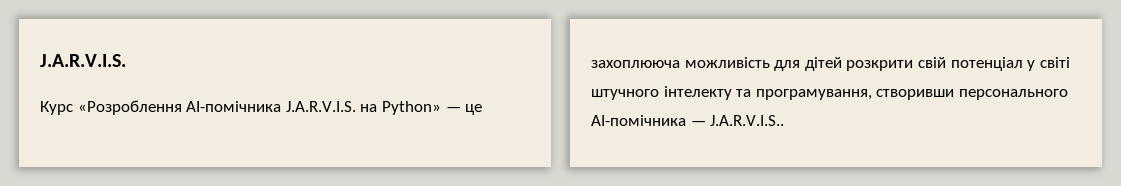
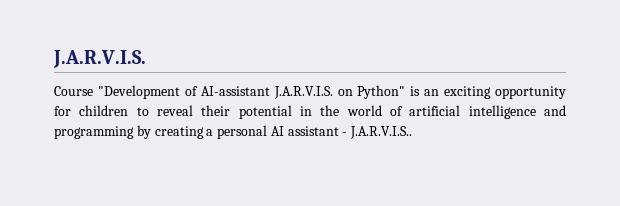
- Курс «Розроблення AI-помічника J.A.R.V.I.S. на Python» — це захоплююча можливість для дітей розкрити свій потенціал у світі штучного інтелекту та програмування, створивши персонального AI-помічника — J.A.R.V.I.S..
+ Course "Development of AI-assistant J.A.R.V.I.S. on Python" is an exciting opportunity for children to reveal their potential in the world of artificial intelligence and programming by creating a personal AI assistant - J.A.R.V.I.S..

